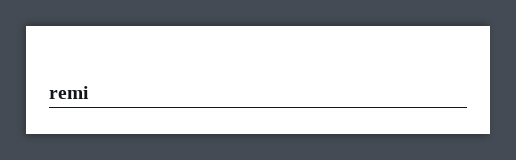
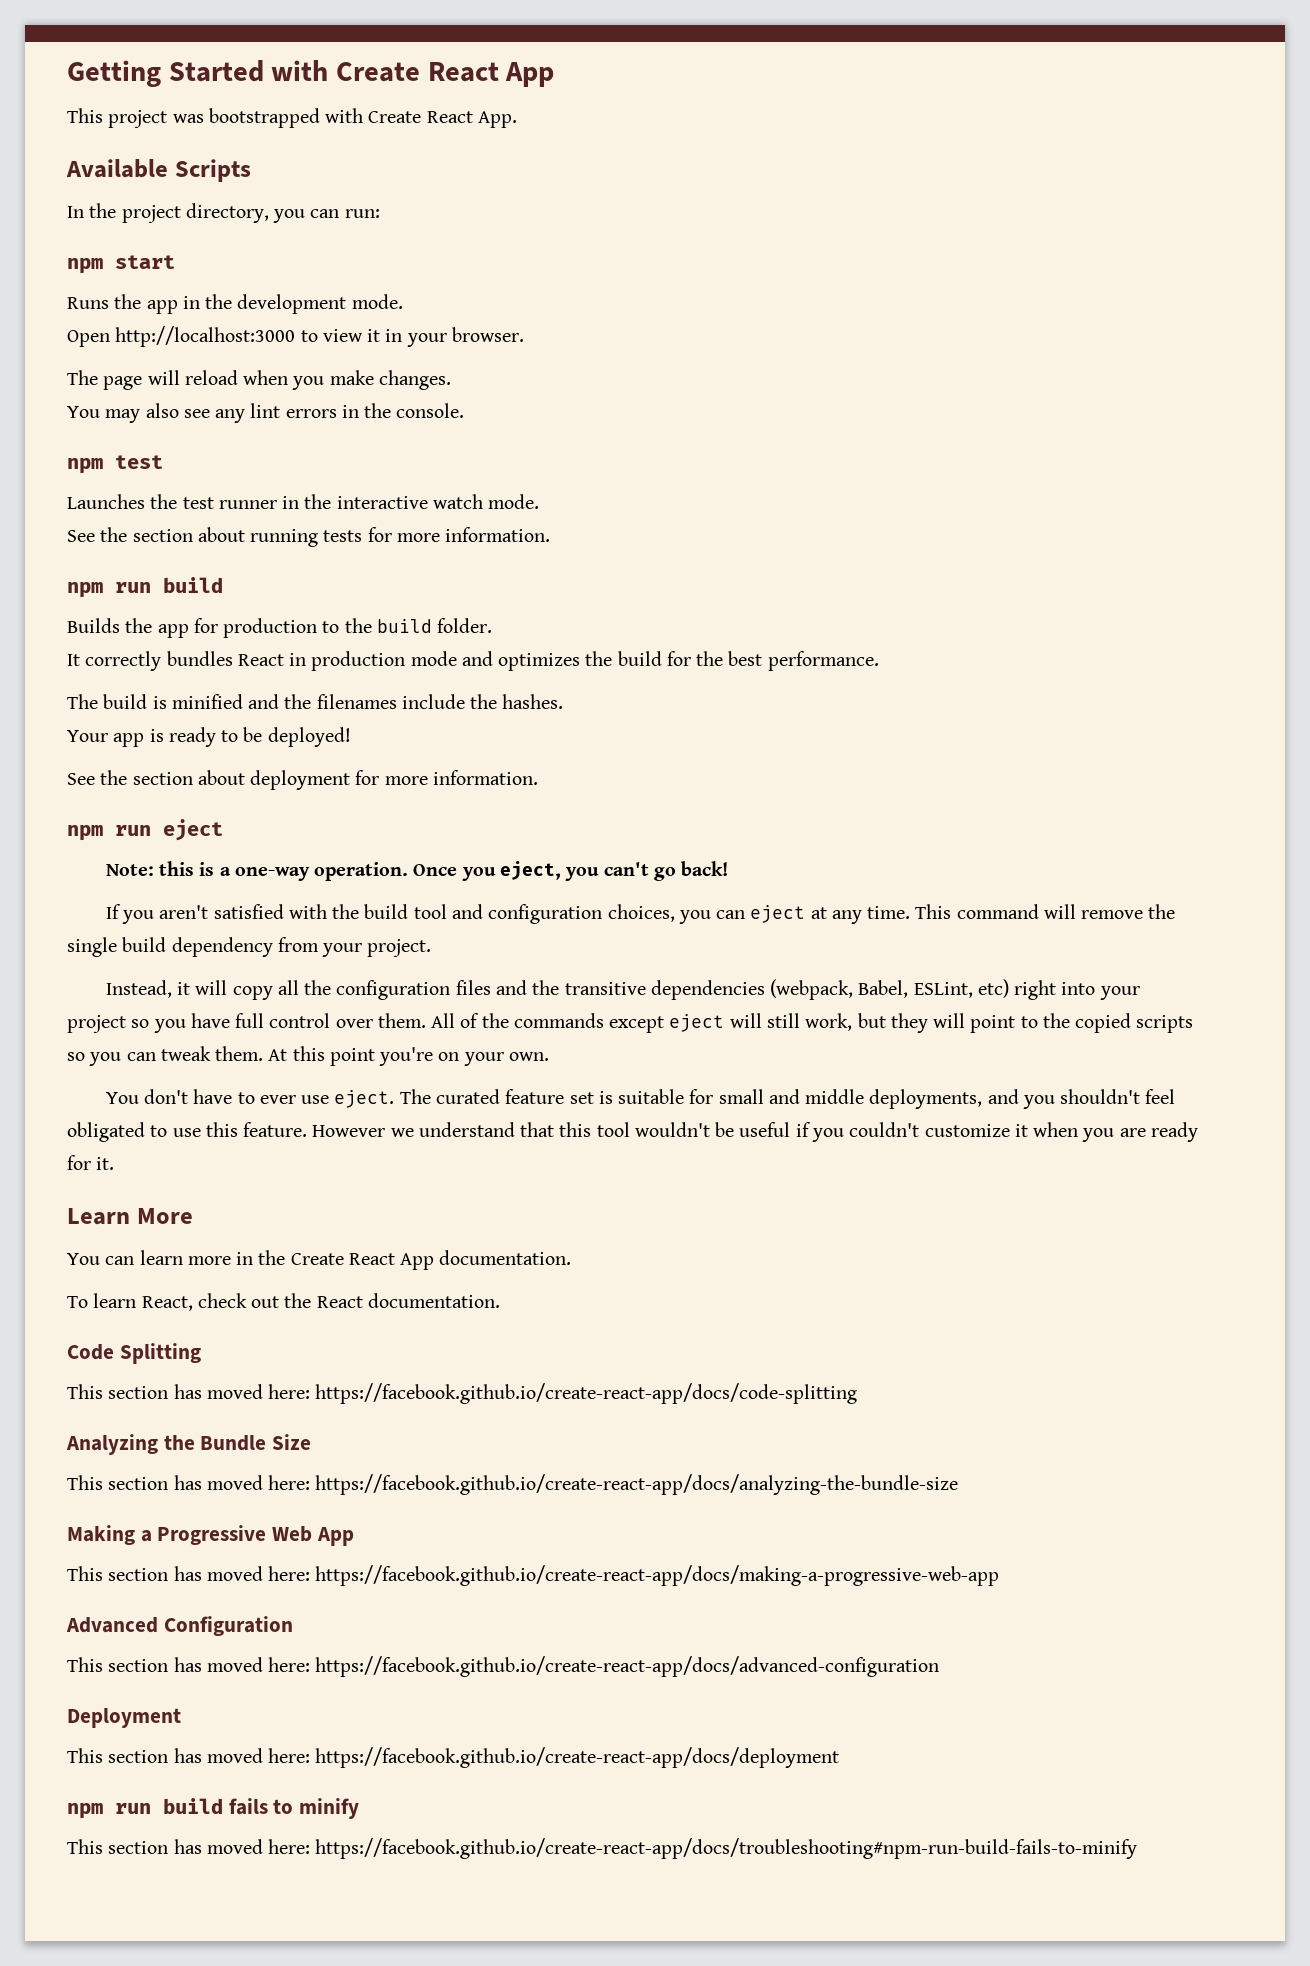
- remi
+ Getting Started with Create React App
+ This project was bootstrapped with Create React App.
+ Available Scripts
+ In the project directory, you can run:
+ npm start
+ Runs the app in the development mode.
+ Open http://localhost:3000 to view it in your browser.
+ The page will reload when you make changes.
+ You may also see any lint errors in the console.
+ npm test
+ Launches the test runner in the interactive watch mode.
+ See the section about running tests for more information.
+ npm run build
+ Builds the app for production to the build folder.
+ It correctly bundles React in production mode and optimizes the build for the best performance.
+ The build is minified and the filenames include the hashes.
+ Your app is ready to be deployed!
+ See the section about deployment for more information.
+ npm run eject
+ Note: this is a one-way operation. Once you eject, you can't go back!
+ If you aren't satisfied with the build tool and configuration choices, you can eject at any time. This command will remove the single build dependency from your project.
+ Instead, it will copy all the configuration files and the transitive dependencies (webpack, Babel, ESLint, etc) right into your project so you have full control over them. All of the commands except eject will still work, but they will point to the copied scripts so you can tweak them. At this point you're on your own.
+ You don't have to ever use eject. The curated feature set is suitable for small and middle deployments, and you shouldn't feel obligated to use this feature. However we understand that this tool wouldn't be useful if you couldn't customize it when you are ready for it.
+ Learn More
+ You can learn more in the Create React App documentation.
+ To learn React, check out the React documentation.
+ Code Splitting
+ This section has moved here: https://facebook.github.io/create-react-app/docs/code-splitting
+ Analyzing the Bundle Size
+ This section has moved here: https://facebook.github.io/create-react-app/docs/analyzing-the-bundle-size
+ Making a Progressive Web App
+ This section has moved here: https://facebook.github.io/create-react-app/docs/making-a-progressive-web-app
+ Advanced Configuration
+ This section has moved here: https://facebook.github.io/create-react-app/docs/advanced-configuration
+ Deployment
+ This section has moved here: https://facebook.github.io/create-react-app/docs/deployment
+ npm run build fails to minify
+ This section has moved here: https://facebook.github.io/create-react-app/docs/troubleshooting#npm-run-build-fails-to-minify

